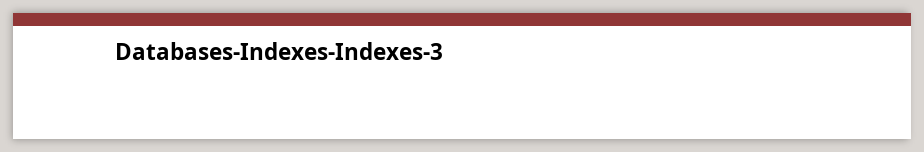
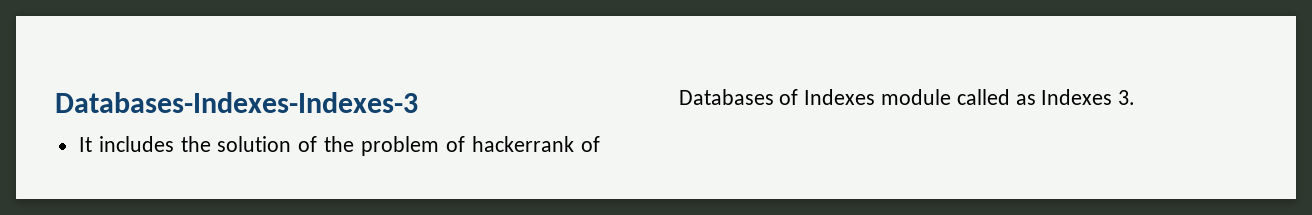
+ It includes the solution of the problem of hackerrank of Databases of Indexes module called as Indexes 3.

